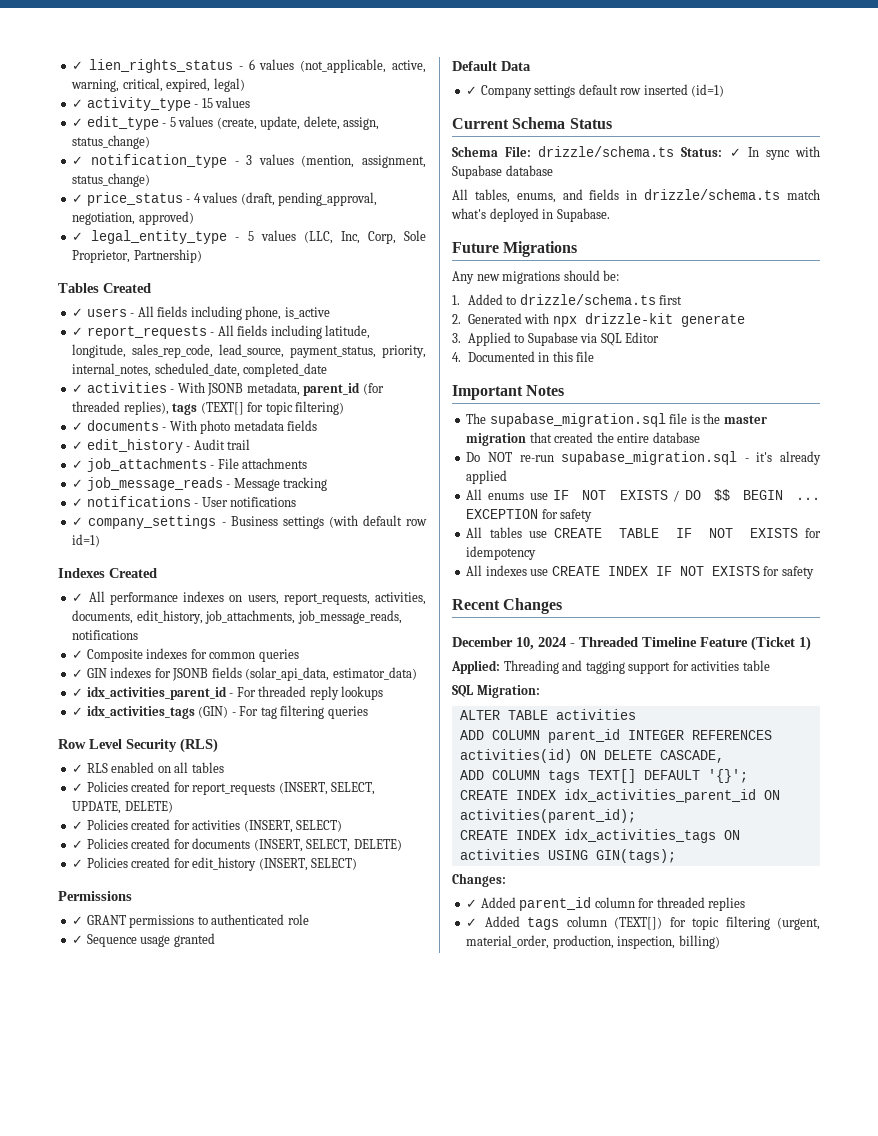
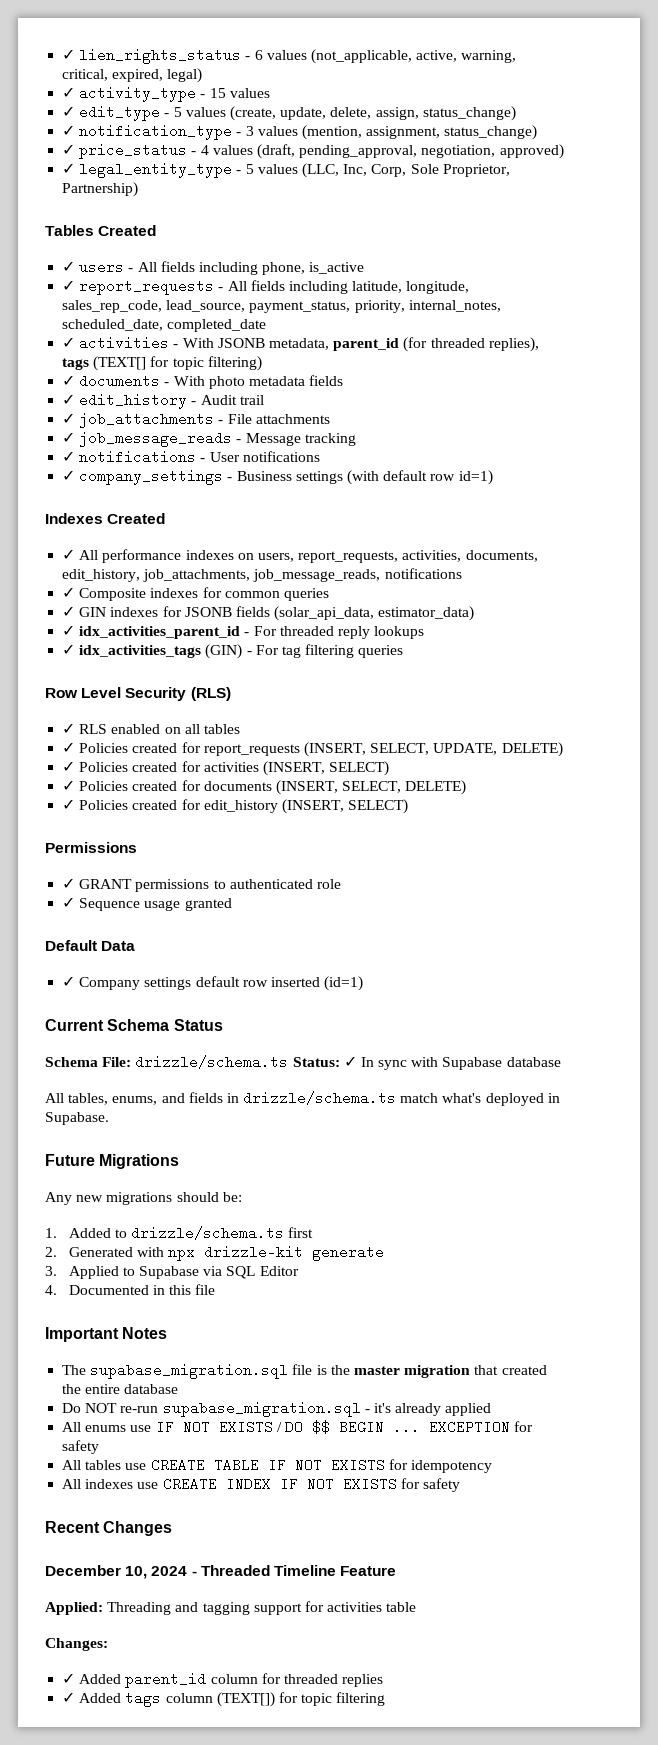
- December 10, 2024 - Threaded Timeline Feature (Ticket 1)
+ December 10, 2024 - Threaded Timeline Feature
- SQL Migration:
- ALTER TABLE activities
- ADD COLUMN parent_id INTEGER REFERENCES activities(id) ON DELETE CASCADE,
- ADD COLUMN tags TEXT[] DEFAULT '{}';
- CREATE INDEX idx_activities_parent_id ON activities(parent_id);
- CREATE INDEX idx_activities_tags ON activities USING GIN(tags);
- ✓ Added tags column (TEXT[]) for topic filtering (urgent, material_order, production, inspection, billing)
+ ✓ Added tags column (TEXT[]) for topic filtering

